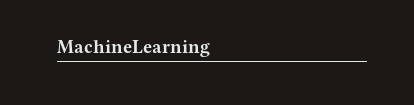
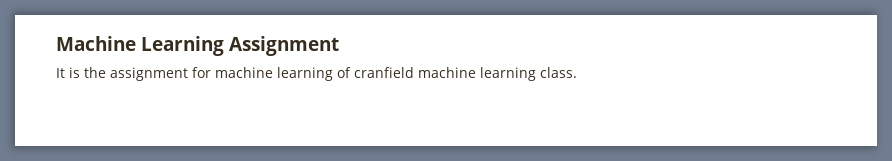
- MachineLearning
+ Machine Learning Assignment
+ It is the assignment for machine learning of cranfield machine learning class.

